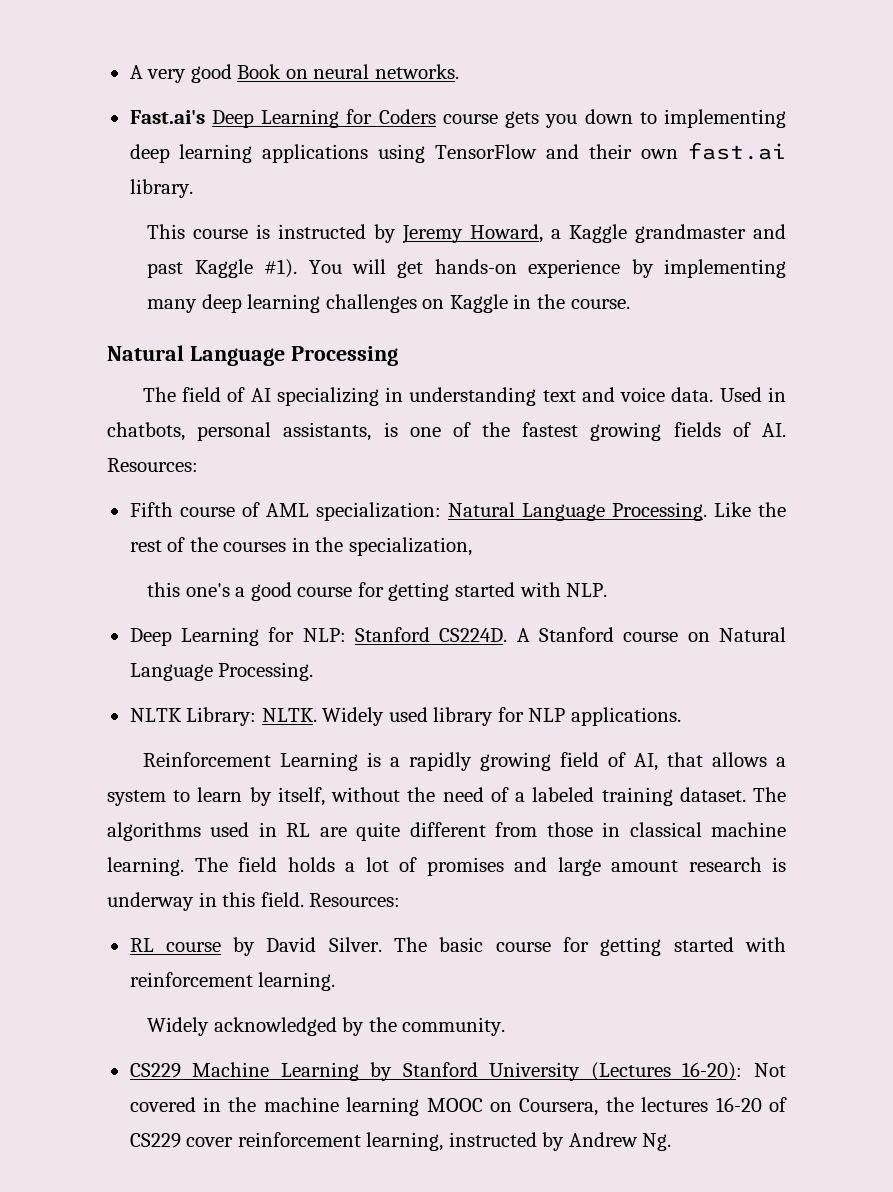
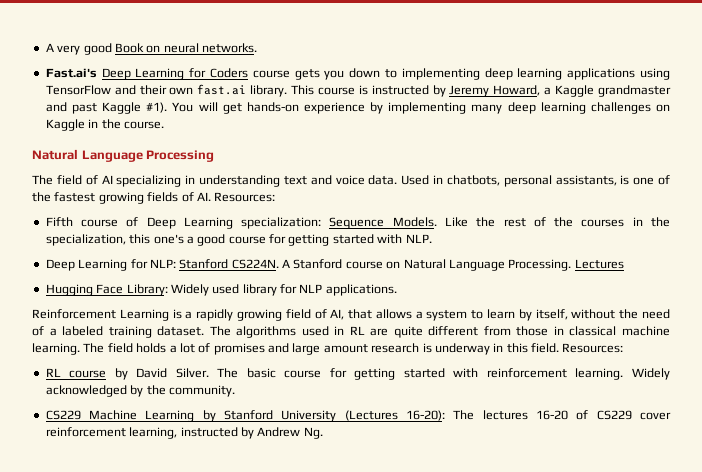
- Fast.ai's Deep Learning for Coders course gets you down to implementing deep learning applications using TensorFlow and their own fast.ai library.
- This course is instructed by Jeremy Howard, a Kaggle grandmaster and past Kaggle #1).
+ Fast.ai's Deep Learning for Coders course gets you down to implementing deep learning applications using TensorFlow and their own fast.ai library. This course is instructed by Jeremy Howard, a Kaggle grandmaster and past Kaggle #1).
- Fifth course of AML specialization: Natural Language Processing.
+ Fifth course of Deep Learning specialization: Sequence Models.
- Like the rest of the courses in the specialization,
- this one's a good course for getting started with NLP.
+ Like the rest of the courses in the specialization, this one's a good course for getting started with NLP.
- Deep Learning for NLP: Stanford CS224D.
+ Deep Learning for NLP: Stanford CS224N.
- A Stanford course on Natural Language Processing.
- NLTK Library: NLTK. Widely used library for NLP applications.
+ A Stanford course on Natural Language Processing. Lectures
+ Hugging Face Library: Widely used library for NLP applications.
- The basic course for getting started with reinforcement learning.
- Widely acknowledged by the community.
+ The basic course for getting started with reinforcement learning. Widely acknowledged by the community.
- CS229 Machine Learning by Stanford University (Lectures 16-20): Not covered in the machine learning MOOC on Coursera, the lectures 16-20 of CS229 cover reinforcement learning, instructed by Andrew Ng.
+ CS229 Machine Learning by Stanford University (Lectures 16-20): The lectures 16-20 of CS229 cover reinforcement learning, instructed by Andrew Ng.

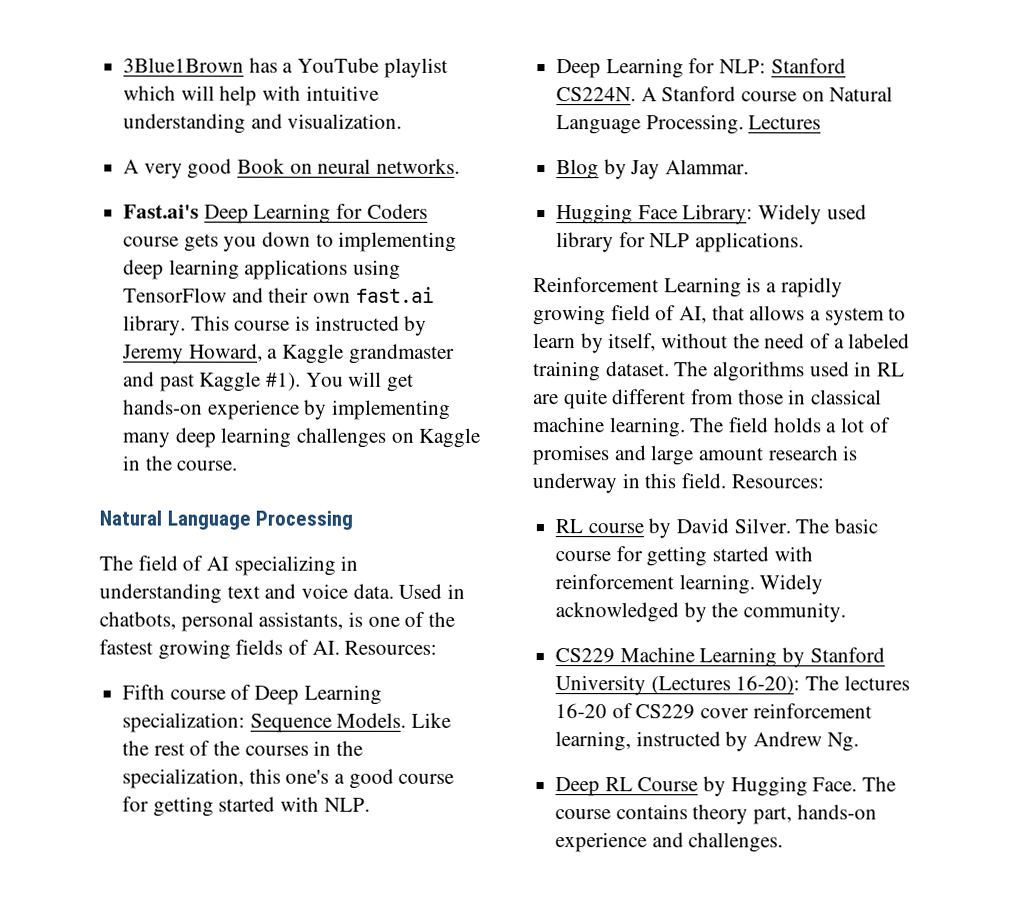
+ 3Blue1Brown has a YouTube playlist which will help with intuitive understanding and visualization.
+ Blog by Jay Alammar.
+ Deep RL Course by Hugging Face. The course contains theory part, hands-on experience and challenges.

